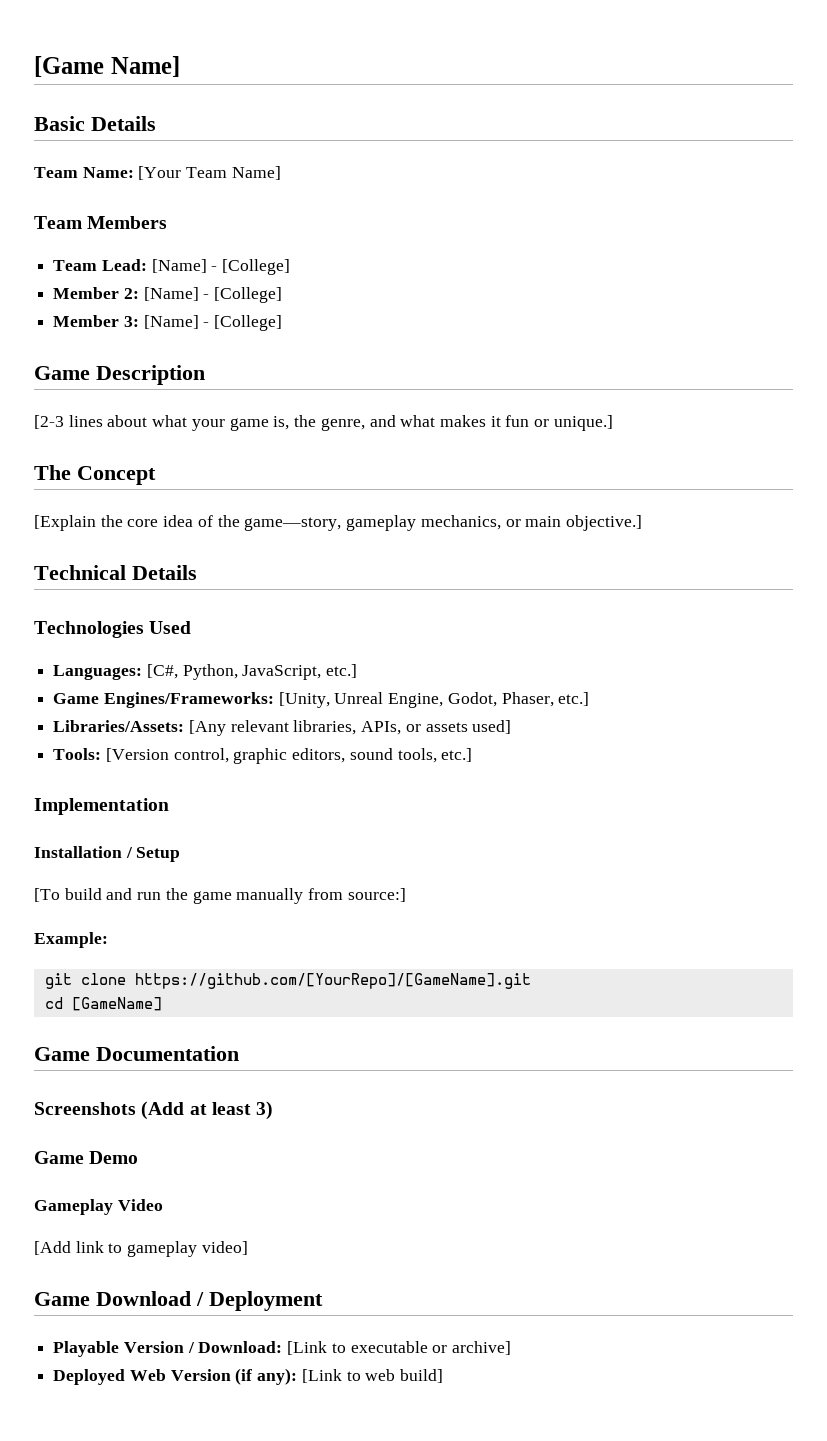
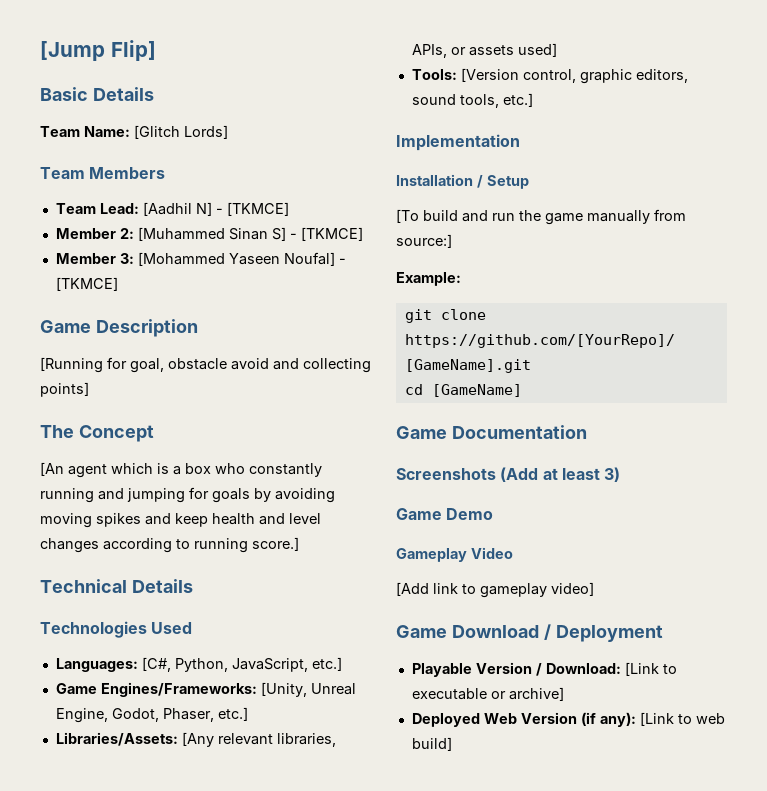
- [Game Name]
+ [Jump Flip]
- Team Name: [Your Team Name]
+ Team Name: [Glitch Lords]
- Team Lead: [Name] - [College]
- Member 2: [Name] - [College]
- Member 3: [Name] - [College]
+ Team Lead: [Aadhil N] - [TKMCE]
+ Member 2: [Muhammed Sinan S] - [TKMCE]
+ Member 3: [Mohammed Yaseen Noufal] - [TKMCE]
  Game Description
- [2-3 lines about what your game is, the genre, and what makes it fun or unique.]
+ [Running for goal, obstacle avoid and collecting points]
  The Concept
- [Explain the core idea of the game—story, gameplay mechanics, or main objective.]
+ [An agent which is a box who constantly running and jumping for goals by avoiding moving spikes and keep health and level changes according to running score.]

